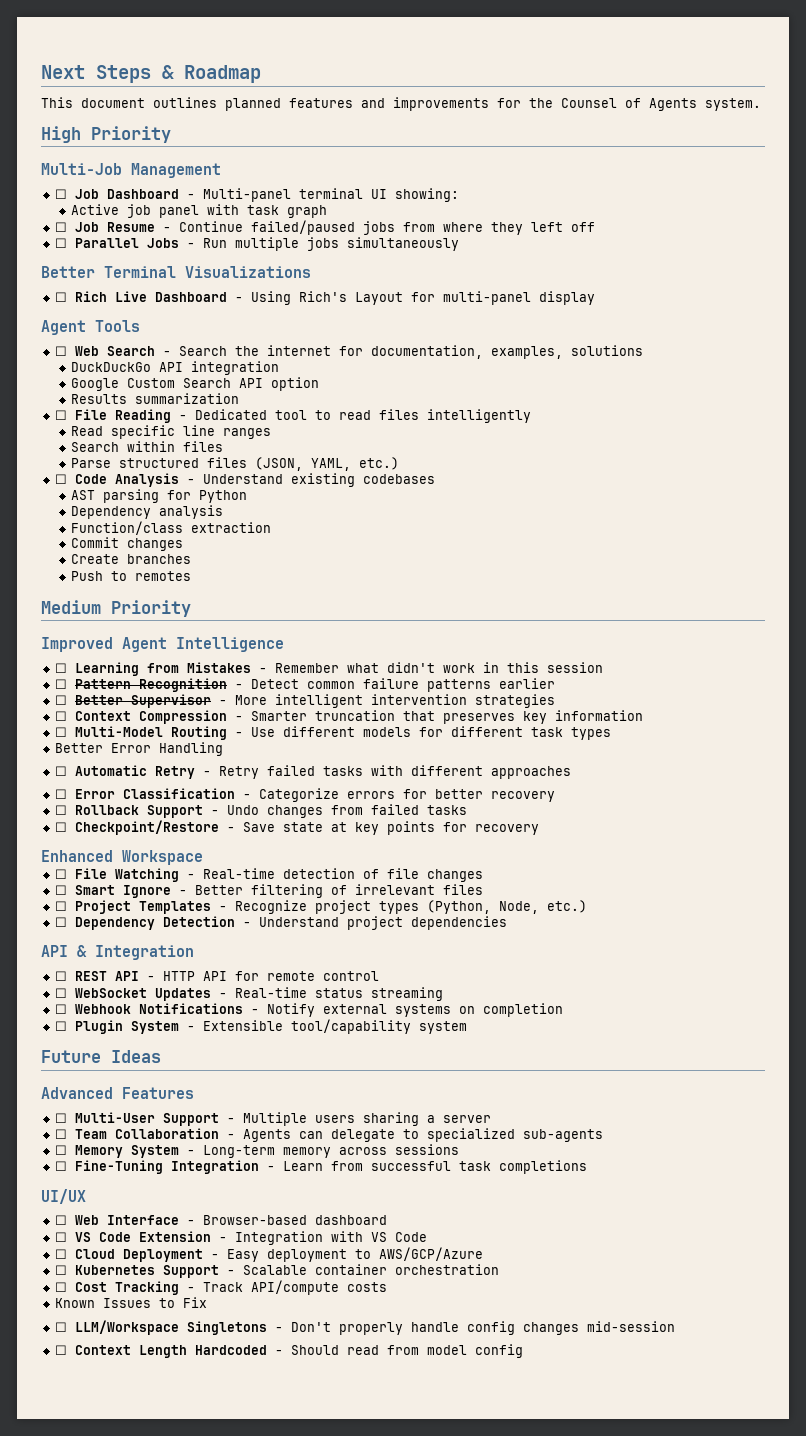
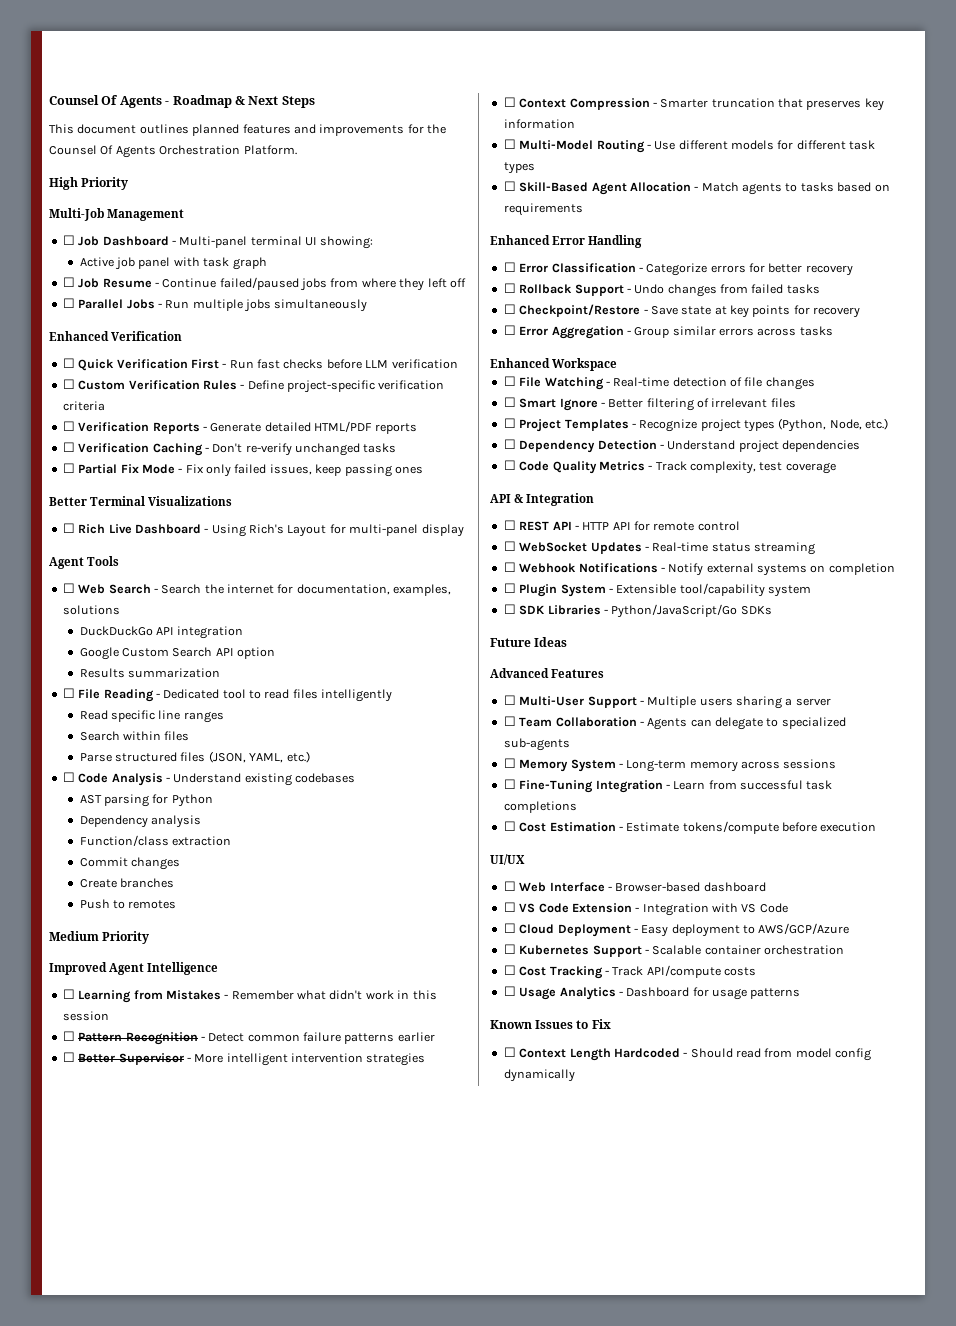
- Next Steps & Roadmap
+ Counsel Of Agents - Roadmap & Next Steps
- This document outlines planned features and improvements for the Counsel of Agents system.
+ This document outlines planned features and improvements for the Counsel Of Agents Orchestration Platform.
+ Enhanced Verification
+ ☐ Quick Verification First - Run fast checks before LLM verification
+ ☐ Custom Verification Rules - Define project-specific verification criteria
+ ☐ Verification Reports - Generate detailed HTML/PDF reports
+ ☐ Verification Caching - Don't re-verify unchanged tasks
+ ☐ Partial Fix Mode - Fix only failed issues, keep passing ones
- Better Error Handling
- ☐ Automatic Retry - Retry failed tasks with different approaches
+ ☐ Skill-Based Agent Allocation - Match agents to tasks based on requirements
+ Enhanced Error Handling
+ ☐ Error Aggregation - Group similar errors across tasks
+ ☐ Code Quality Metrics - Track complexity, test coverage
+ ☐ SDK Libraries - Python/JavaScript/Go SDKs
+ ☐ Cost Estimation - Estimate tokens/compute before execution
+ ☐ Usage Analytics - Dashboard for usage patterns
  Known Issues to Fix
- ☐ LLM/Workspace Singletons - Don't properly handle config changes mid-session
- ☐ Context Length Hardcoded - Should read from model config
+ ☐ Context Length Hardcoded - Should read from model config dynamically

